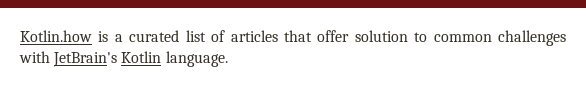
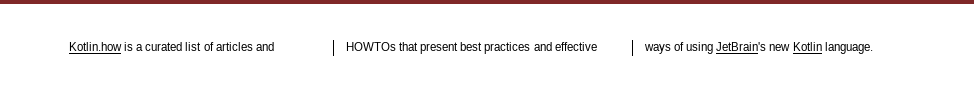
- Kotlin.how is a curated list of articles that offer solution to common challenges with JetBrain's Kotlin language.
+ Kotlin.how is a curated list of articles and HOWTOs that present best practices and effective ways of using JetBrain's new Kotlin language.

